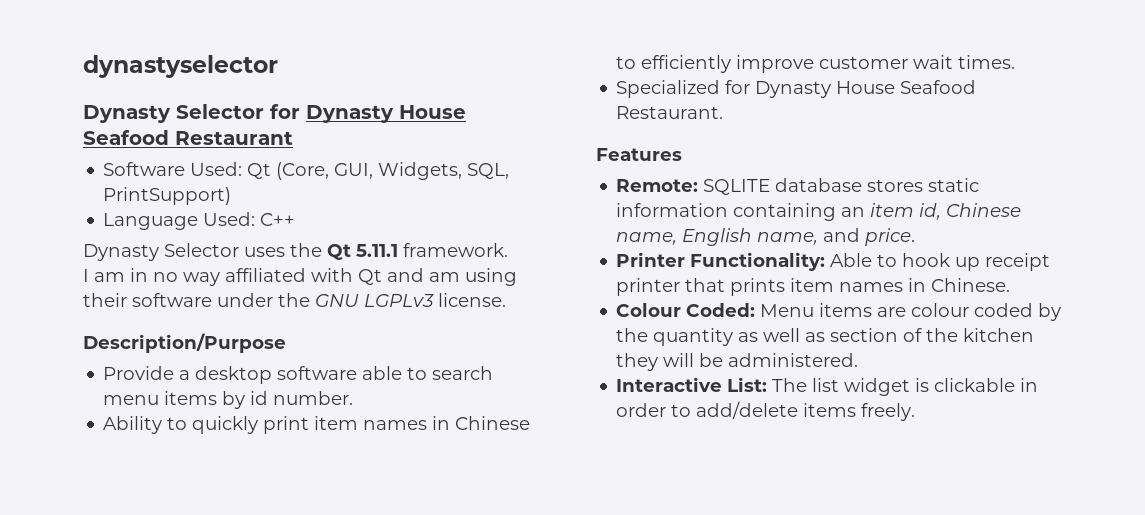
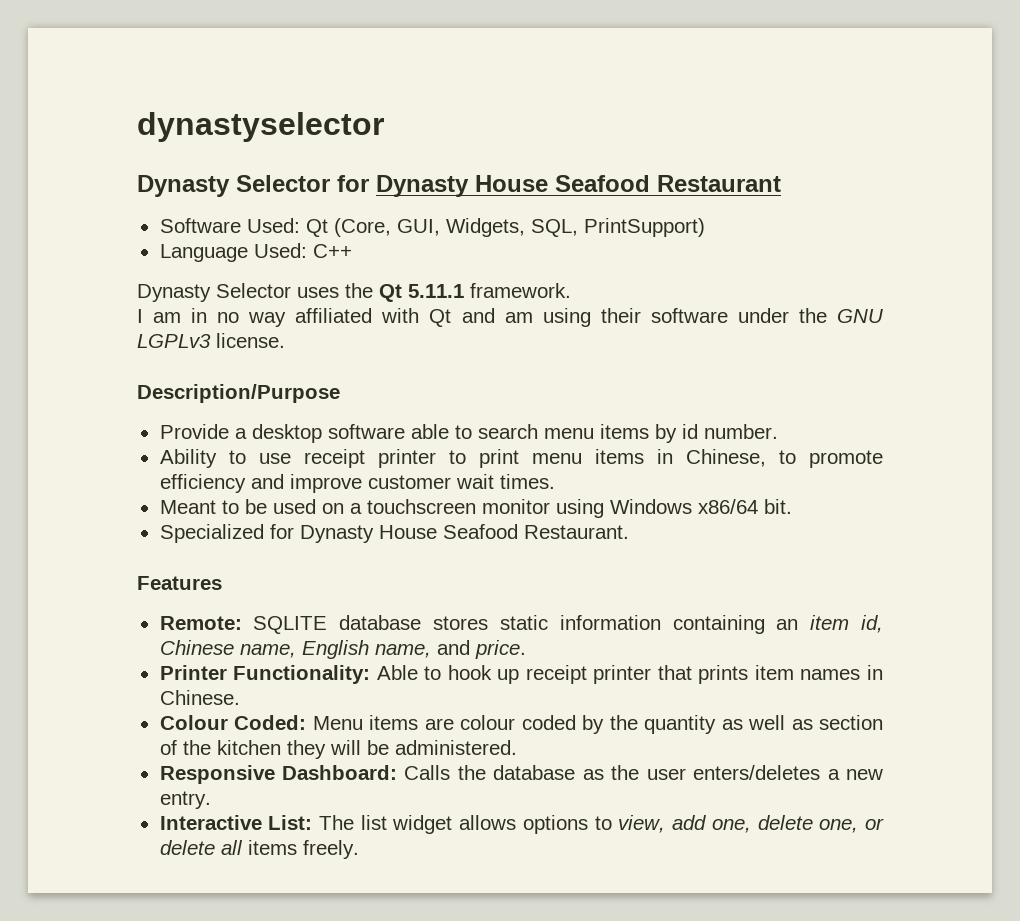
- Ability to quickly print item names in Chinese to efficiently improve customer wait times.
+ Ability to use receipt printer to print menu items in Chinese, to promote efficiency and improve customer wait times.
+ Meant to be used on a touchscreen monitor using Windows x86/64 bit.
+ Responsive Dashboard: Calls the database as the user enters/deletes a new entry.
- Interactive List: The list widget is clickable in order to add/delete items freely.
+ Interactive List: The list widget allows options to view, add one, delete one, or delete all items freely.

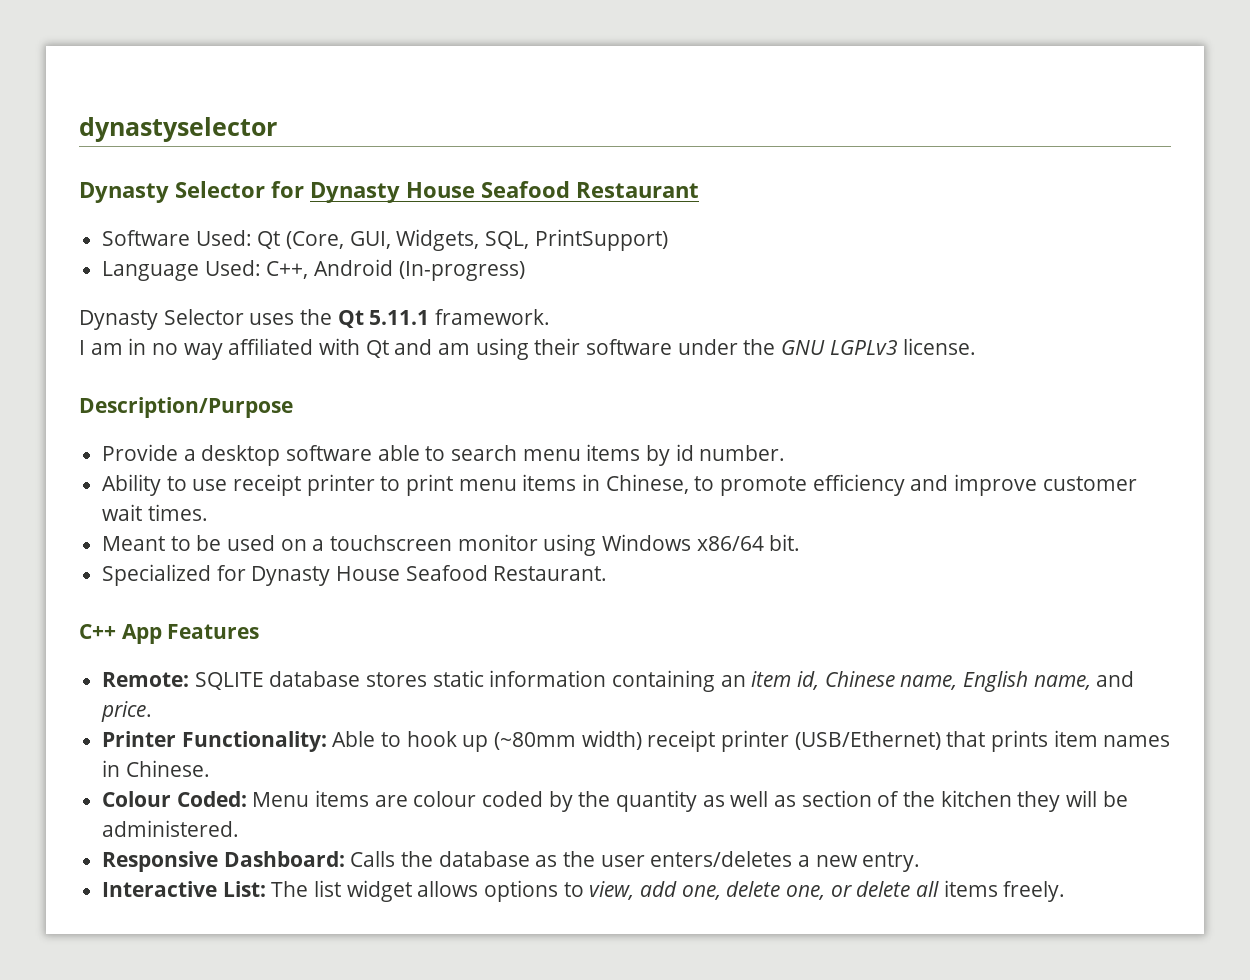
- Language Used: C++
+ Language Used: C++, Android (In-progress)
- Features
+ C++ App Features
- Printer Functionality: Able to hook up receipt printer that prints item names in Chinese.
+ Printer Functionality: Able to hook up (~80mm width) receipt printer (USB/Ethernet) that prints item names in Chinese.

